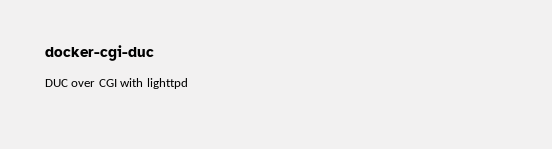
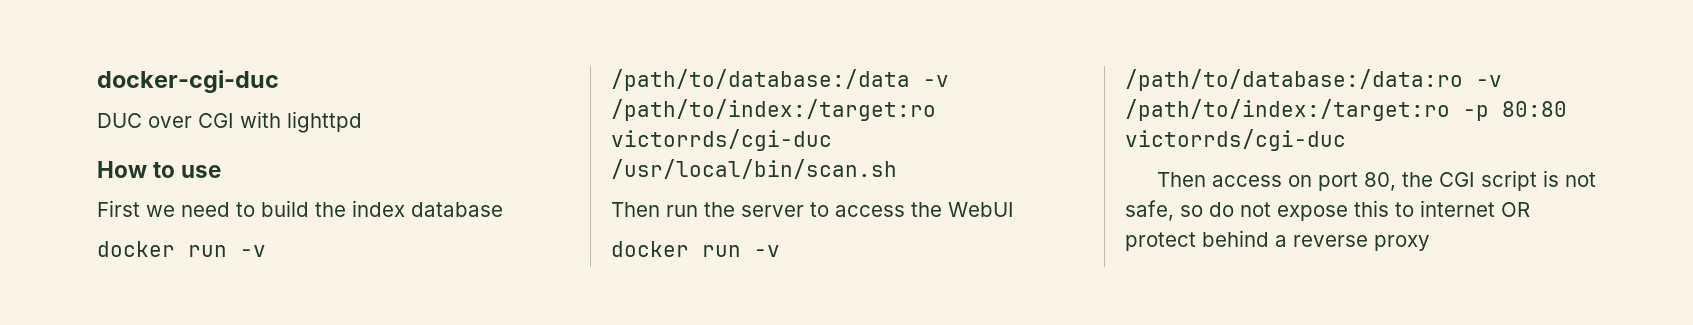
+ How to use
+ First we need to build the index database
+ docker run -v /path/to/database:/data -v /path/to/index:/target:ro victorrds/cgi-duc /usr/local/bin/scan.sh
+ Then run the server to access the WebUI
+ docker run -v /path/to/database:/data:ro -v /path/to/index:/target:ro -p 80:80 victorrds/cgi-duc
+ Then access on port 80, the CGI script is not safe, so do not expose this to internet OR protect behind a reverse proxy

